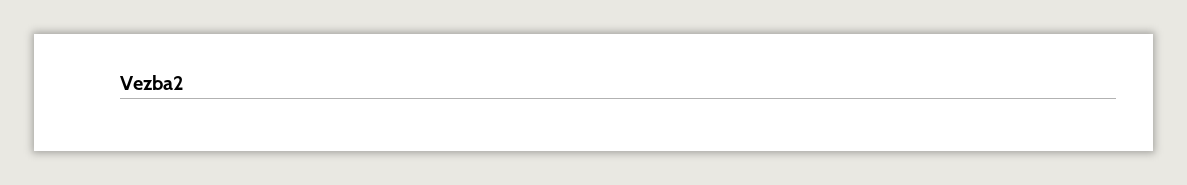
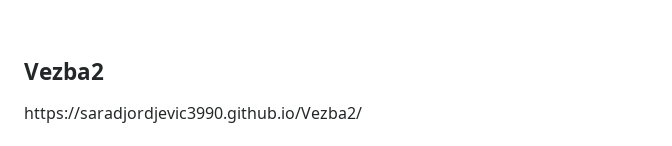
+ https://saradjordjevic3990.github.io/Vezba2/

